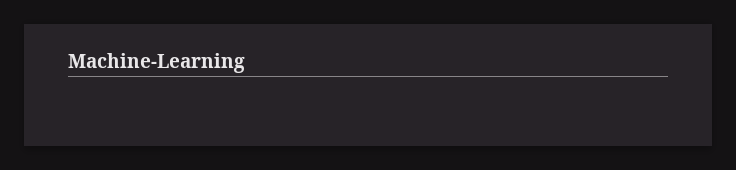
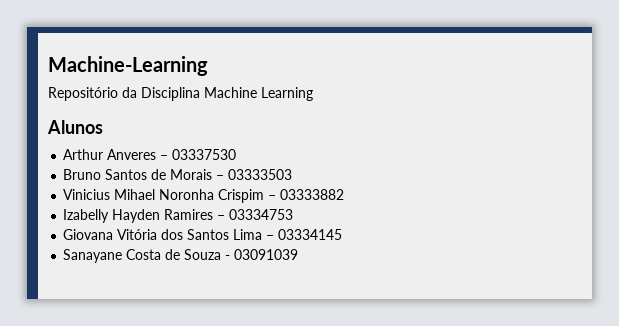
+ Repositório da Disciplina Machine Learning
+ Alunos
+ Arthur Anveres – 03337530
+ Bruno Santos de Morais – 03333503
+ Vinicius Mihael Noronha Crispim – 03333882
+ Izabelly Hayden Ramires – 03334753
+ Giovana Vitória dos Santos Lima – 03334145
+ Sanayane Costa de Souza - 03091039

